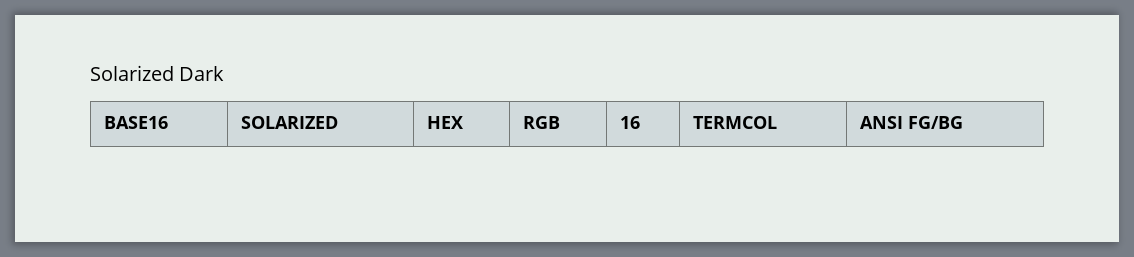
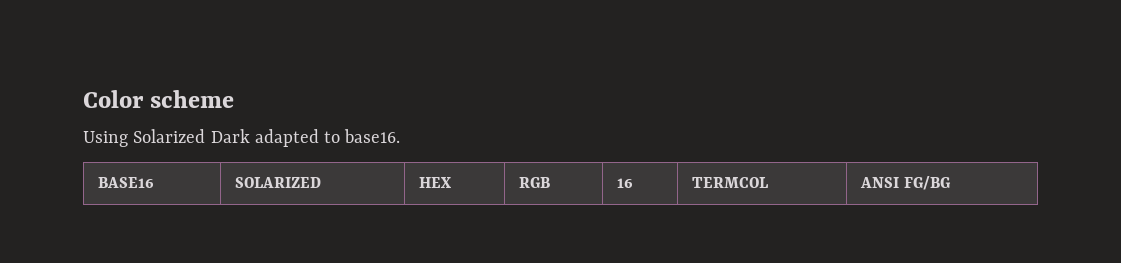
- Solarized Dark
+ Color scheme
+ Using Solarized Dark adapted to base16.

